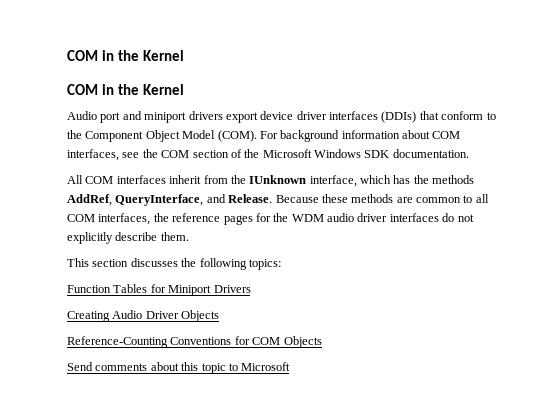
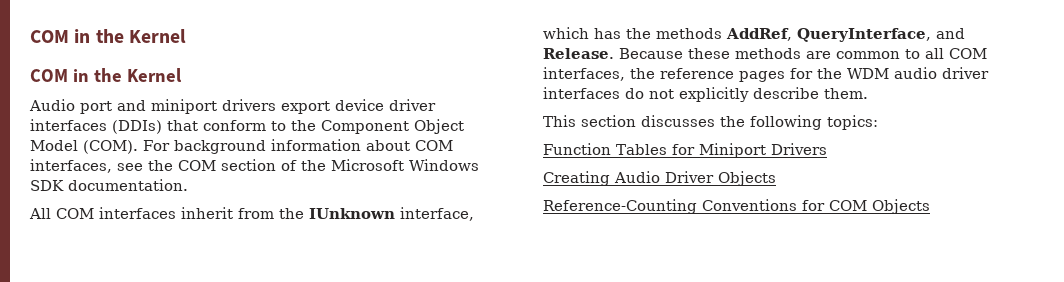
- Send comments about this topic to Microsoft

